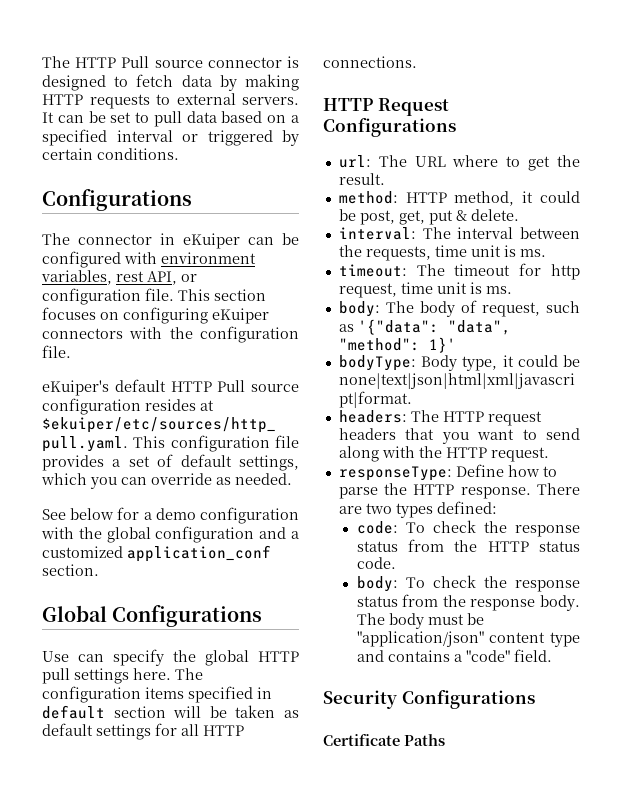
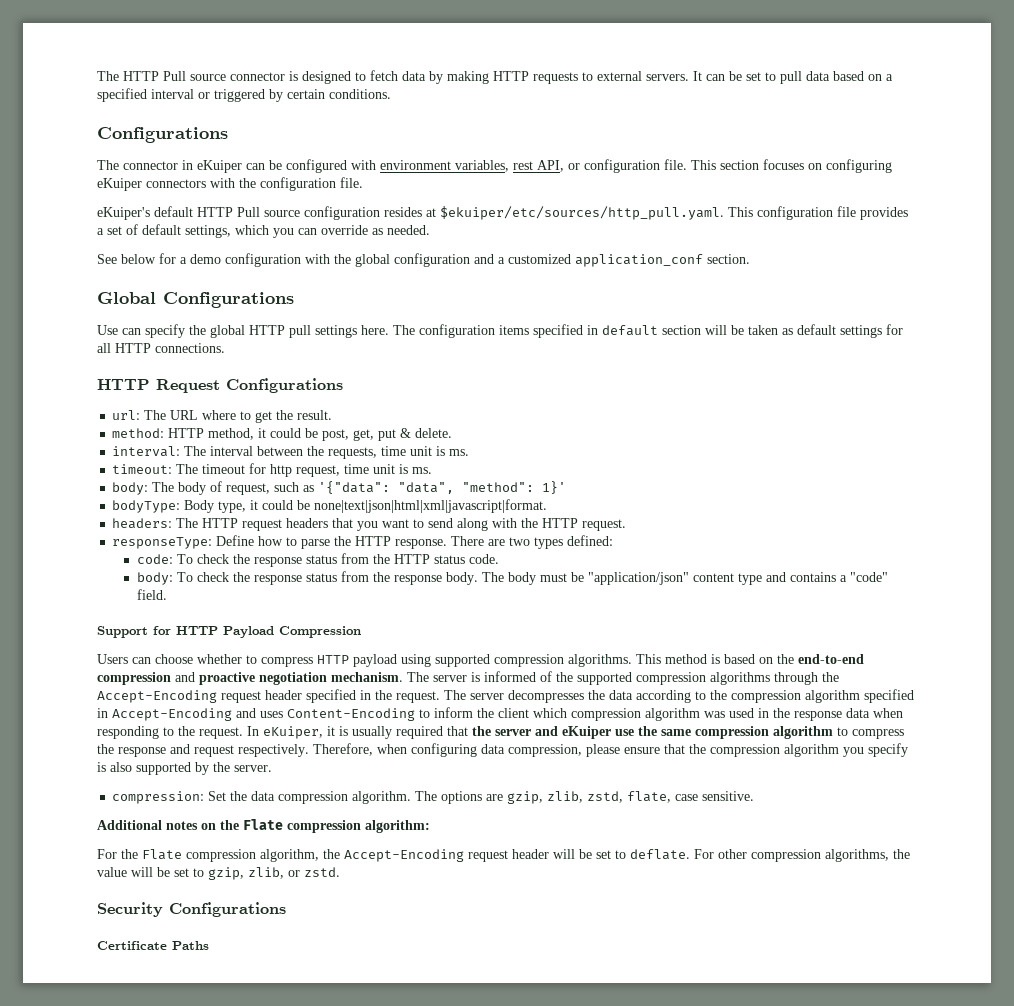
+ Support for HTTP Payload Compression
+ Users can choose whether to compress HTTP payload using supported compression algorithms. This method is based on the end-to-end compression and proactive negotiation mechanism. The server is informed of the supported compression algorithms through the Accept-Encoding request header specified in the request. The server decompresses the data according to the compression algorithm specified in Accept-Encoding and uses Content-Encoding to inform the client which compression algorithm was used in the response data when responding to the request. In eKuiper, it is usually required that the server and eKuiper use the same compression algorithm to compress the response and request respectively. Therefore, when configuring data compression, please ensure that the compression algorithm you specify is also supported by the server.
+ compression: Set the data compression algorithm. The options are gzip, zlib, zstd, flate, case sensitive.
+ Additional notes on the Flate compression algorithm:
+ For the Flate compression algorithm, the Accept-Encoding request header will be set to deflate. For other compression algorithms, the value will be set to gzip, zlib, or zstd.

